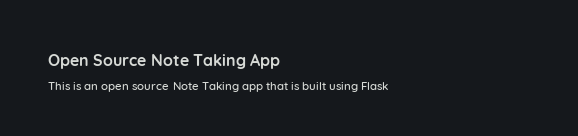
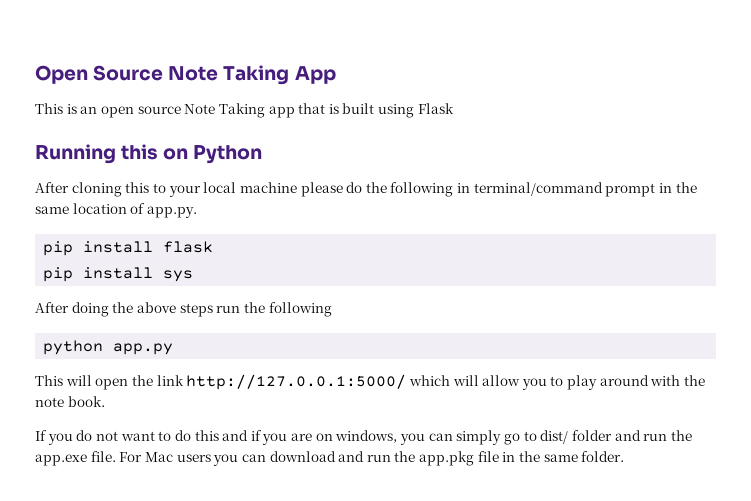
+ Running this on Python
+ After cloning this to your local machine please do the following in terminal/command prompt in the same location of app.py.
+ pip install flask
+ pip install sys
+ After doing the above steps run the following
+ python app.py
+ This will open the link http://127.0.0.1:5000/ which will allow you to play around with the note book.
+ If you do not want to do this and if you are on windows, you can simply go to dist/ folder and run the app.exe file. For Mac users you can download and run the app.pkg file in the same folder.

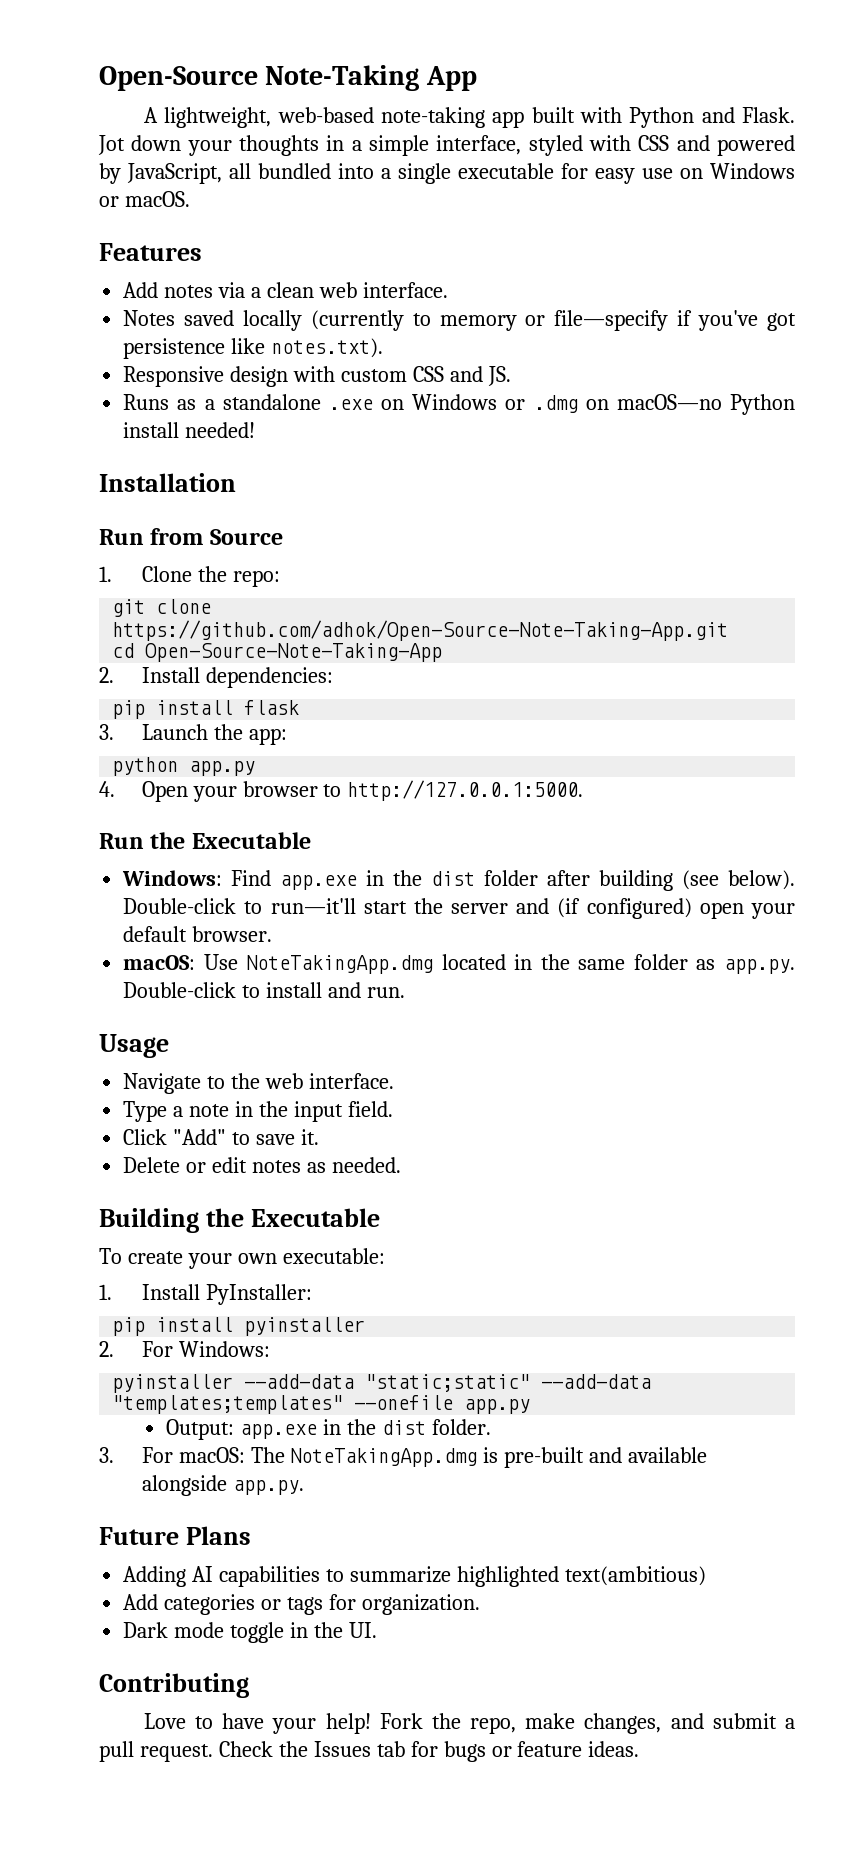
- Open Source Note Taking App
- This is an open source Note Taking app that is built using Flask
- Running this on Python
- After cloning this to your local machine please do the following in terminal/command prompt in the same location of app.py.
+ Open-Source Note-Taking App
+ A lightweight, web-based note-taking app built with Python and Flask. Jot down your thoughts in a simple interface, styled with CSS and powered by JavaScript, all bundled into a single executable for easy use on Windows or macOS.
+ Features
+ Add notes via a clean web interface.
+ Notes saved locally (currently to memory or file—specify if you've got persistence like notes.txt).
+ Responsive design with custom CSS and JS.
+ Runs as a standalone .exe on Windows or .dmg on macOS—no Python install needed!
+ Installation
+ Run from Source
+ 1. Clone the repo:
+ git clone https://github.com/adhok/Open-Source-Note-Taking-App.git
+ cd Open-Source-Note-Taking-App
+ 2. Install dependencies:
  pip install flask
- pip install sys
- After doing the above steps run the following
+ 3. Launch the app:
  python app.py
- This will open the link http://127.0.0.1:5000/ which will allow you to play around with the note book.
- If you do not want to do this and if you are on windows, you can simply go to dist/ folder and run the app.exe file. For Mac users you can download and run the app.pkg file in the same folder.
+ 4. Open your browser to http://127.0.0.1:5000.
+ Run the Executable
+ Windows: Find app.exe in the dist folder after building (see below). Double-click to run—it'll start the server and (if configured) open your default browser.
+ macOS: Use NoteTakingApp.dmg located in the same folder as app.py. Double-click to install and run.
+ Usage
+ Navigate to the web interface.
+ Type a note in the input field.
+ Click "Add" to save it.
+ Delete or edit notes as needed.
+ Building the Executable
+ To create your own executable:
+ 1. Install PyInstaller:
+ pip install pyinstaller
+ 2. For Windows:
+ pyinstaller --add-data "static;static" --add-data "templates;templates" --onefile app.py
+ Output: app.exe in the dist folder.
+ 3. For macOS: The NoteTakingApp.dmg is pre-built and available alongside app.py.
+ Future Plans
+ Adding AI capabilities to summarize highlighted text(ambitious)
+ Add categories or tags for organization.
+ Dark mode toggle in the UI.
+ Contributing
+ Love to have your help! Fork the repo, make changes, and submit a pull request. Check the Issues tab for bugs or feature ideas.

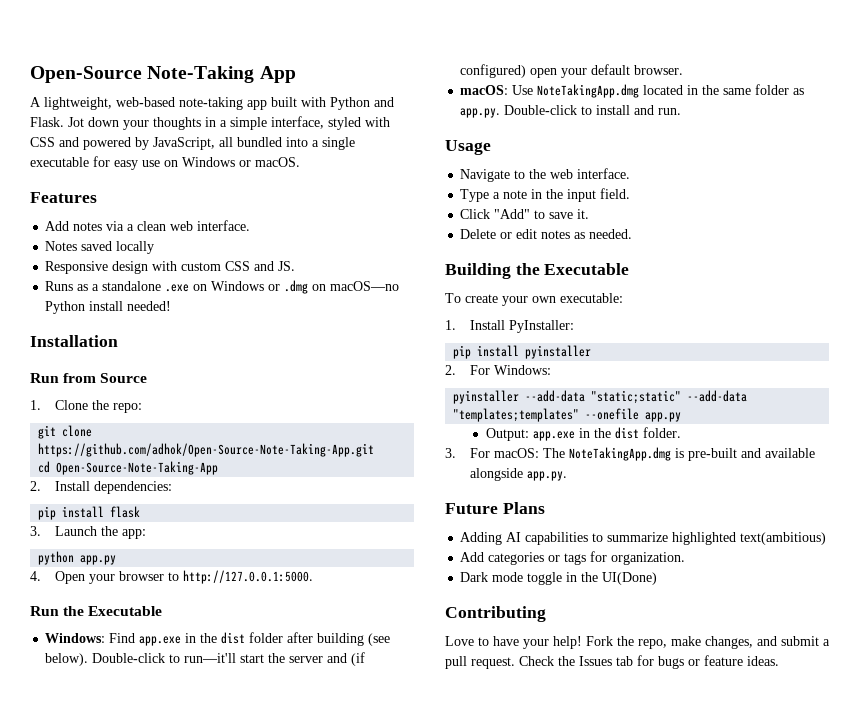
- Notes saved locally (currently to memory or file—specify if you've got persistence like notes.txt).
+ Notes saved locally
- Dark mode toggle in the UI.
+ Dark mode toggle in the UI(Done)

